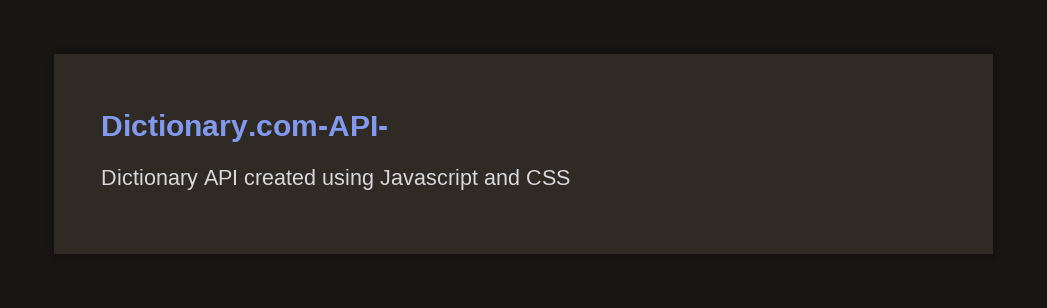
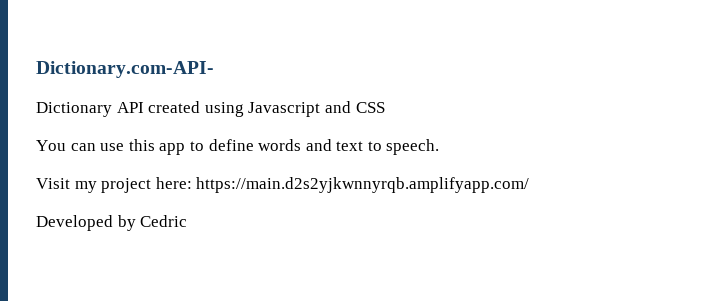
+ You can use this app to define words and text to speech.
+ Visit my project here: https://main.d2s2yjkwnnyrqb.amplifyapp.com/
+ Developed by Cedric

